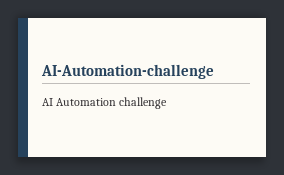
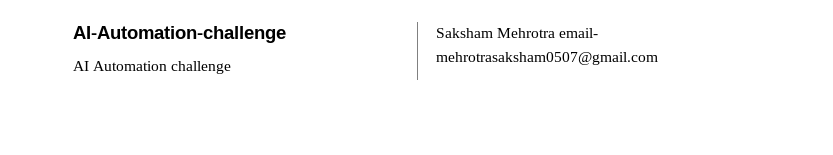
+ Saksham Mehrotra email- mehrotrasaksham0507@gmail.com

